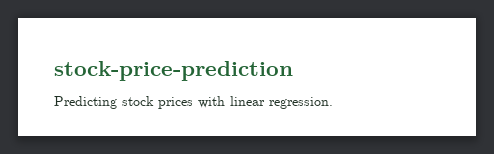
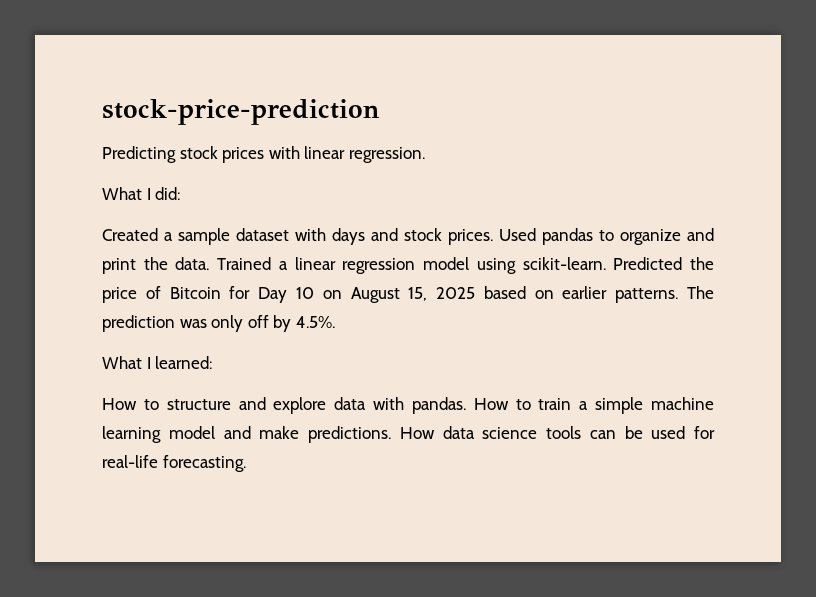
+ What I did:
+ Created a sample dataset with days and stock prices. Used pandas to organize and print the data. Trained a linear regression model using scikit-learn. Predicted the price of Bitcoin for Day 10 on August 15, 2025 based on earlier patterns. The prediction was only off by 4.5%.
+ What I learned:
+ How to structure and explore data with pandas. How to train a simple machine learning model and make predictions. How data science tools can be used for real-life forecasting.

